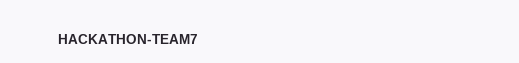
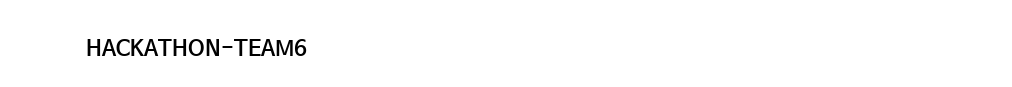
- HACKATHON-TEAM7
+ HACKATHON-TEAM6

